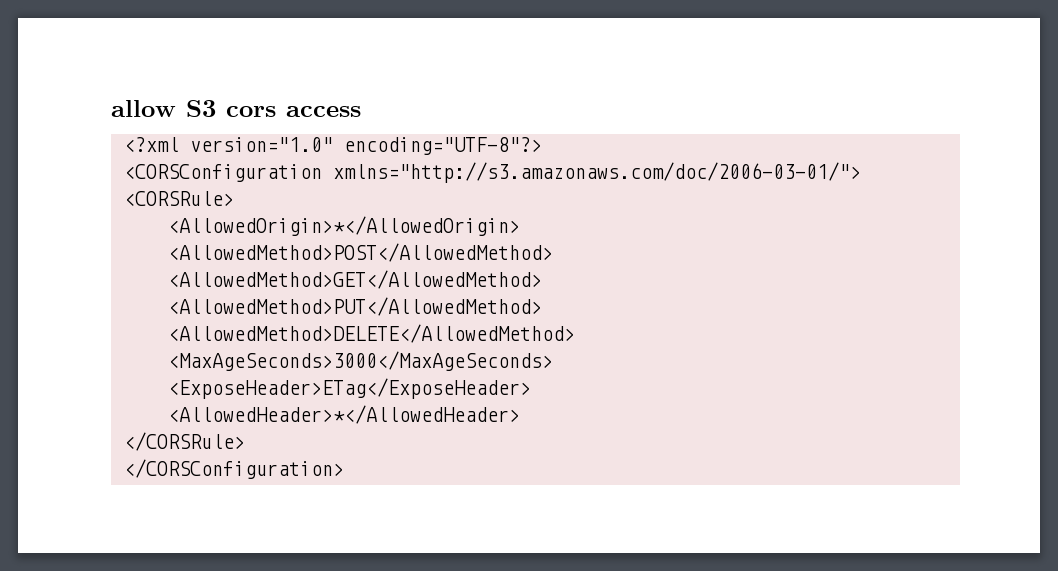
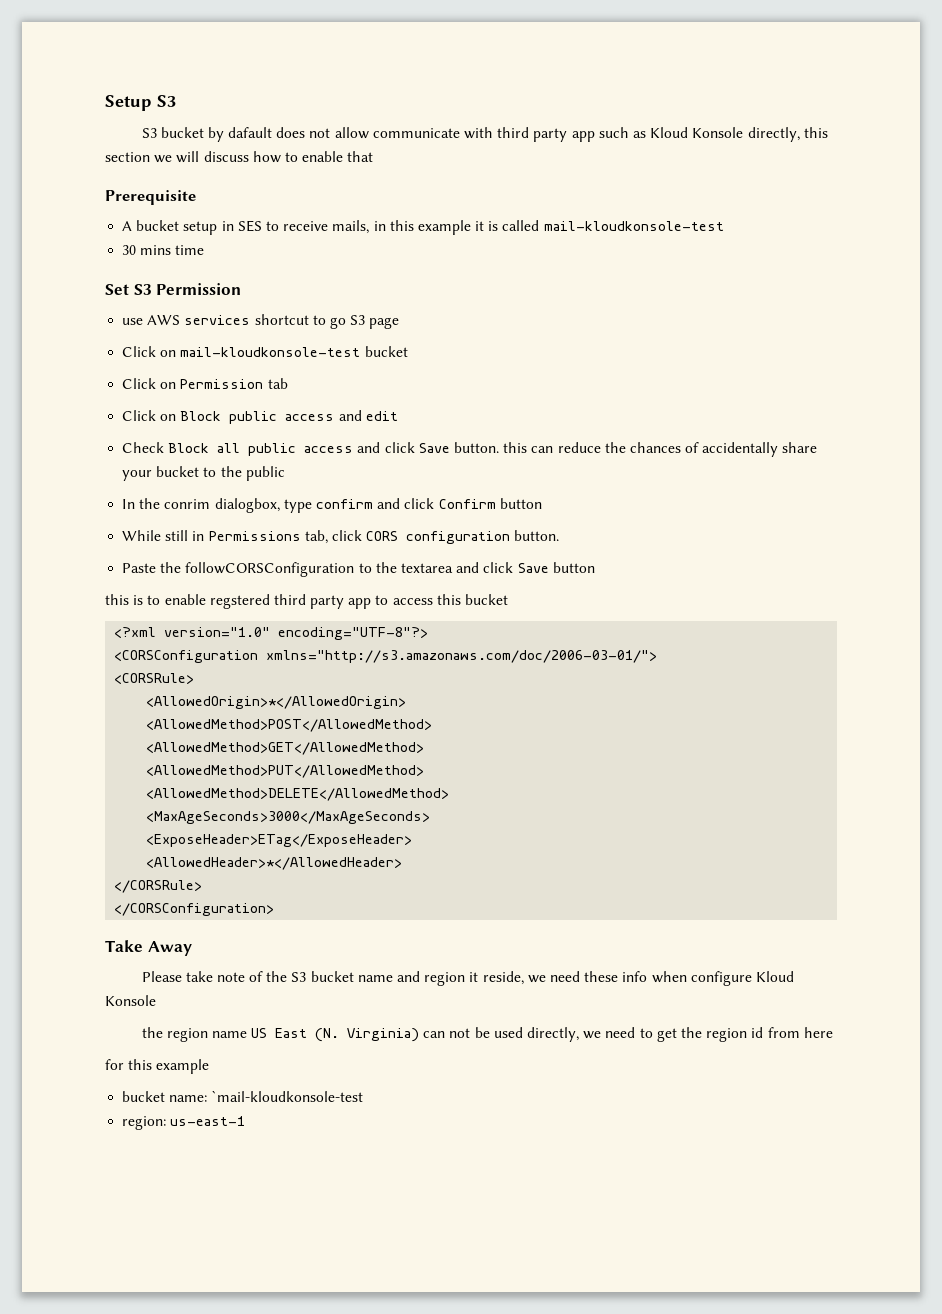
- allow S3 cors access
+ Setup S3
+ S3 bucket by dafault does not allow communicate with third party app such as Kloud Konsole directly, this section we will discuss how to enable that
+ Prerequisite
+ A bucket setup in SES to receive mails, in this example it is called mail-kloudkonsole-test
+ 30 mins time
+ Set S3 Permission
+ use AWS services shortcut to go S3 page
+ Click on mail-kloudkonsole-test bucket
+ Click on Permission tab
+ Click on Block public access and edit
+ Check Block all public access and click Save button. this can reduce the chances of accidentally share your bucket to the public
+ In the conrim dialogbox, type confirm and click Confirm button
+ While still in Permissions tab, click CORS configuration button.
+ Paste the followCORSConfiguration to the textarea and click Save button
+ this is to enable regstered third party app to access this bucket
+ Take Away
+ Please take note of the S3 bucket name and region it reside, we need these info when configure Kloud Konsole
+ the region name US East (N. Virginia) can not be used directly, we need to get the region id from here
+ for this example
+ bucket name: `mail-kloudkonsole-test
+ region: us-east-1

